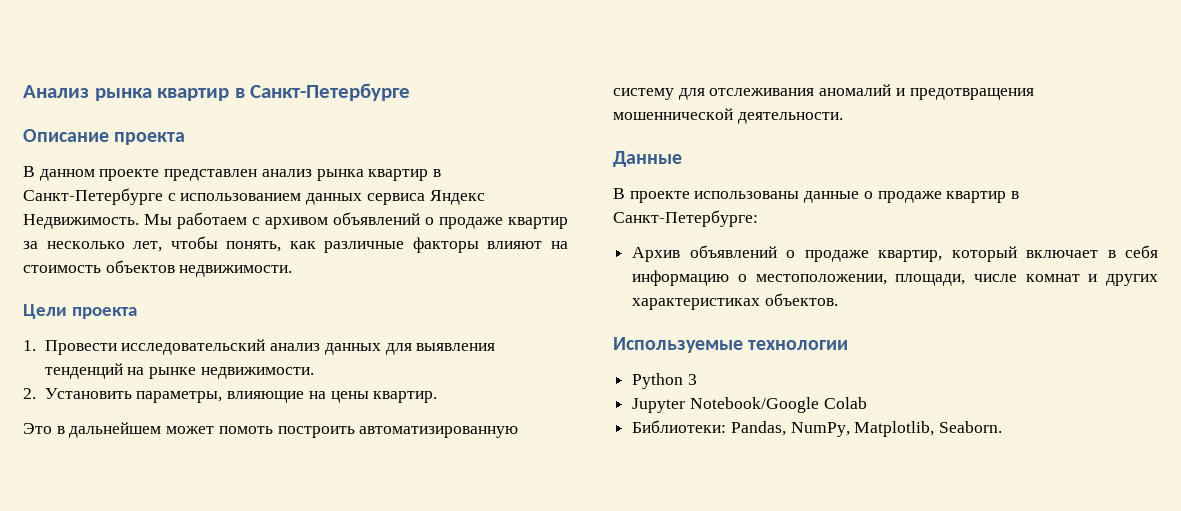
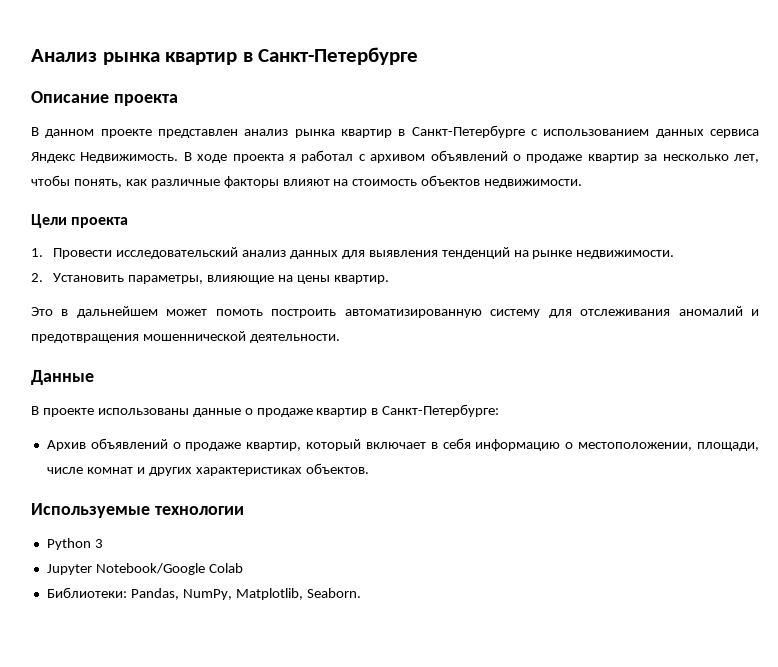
- Мы работаем с архивом объявлений о продаже квартир за несколько лет, чтобы понять, как различные факторы влияют на стоимость объектов недвижимости.
+ В ходе проекта я работал с архивом объявлений о продаже квартир за несколько лет, чтобы понять, как различные факторы влияют на стоимость объектов недвижимости.

